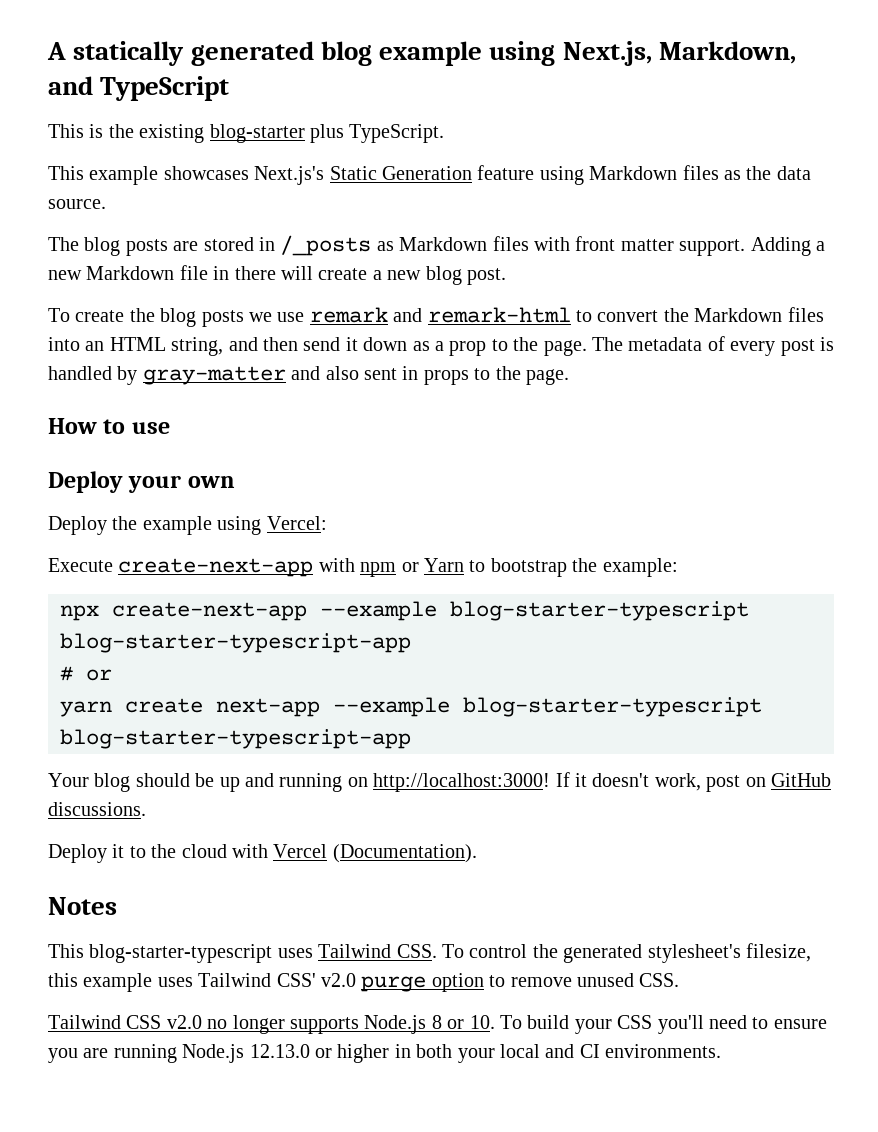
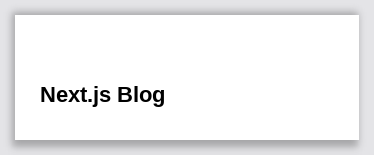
- A statically generated blog example using Next.js, Markdown, and TypeScript
- This is the existing blog-starter plus TypeScript.
- This example showcases Next.js's Static Generation feature using Markdown files as the data source.
- The blog posts are stored in /_posts as Markdown files with front matter support. Adding a new Markdown file in there will create a new blog post.
- To create the blog posts we use remark and remark-html to convert the Markdown files into an HTML string, and then send it down as a prop to the page. The metadata of every post is handled by gray-matter and also sent in props to the page.
- How to use
- Deploy your own
- Deploy the example using Vercel:
- Execute create-next-app with npm or Yarn to bootstrap the example:
- npx create-next-app --example blog-starter-typescript blog-starter-typescript-app
- # or
- yarn create next-app --example blog-starter-typescript blog-starter-typescript-app
- Your blog should be up and running on http://localhost:3000! If it doesn't work, post on GitHub discussions.
- Deploy it to the cloud with Vercel (Documentation).
- Notes
- This blog-starter-typescript uses Tailwind CSS. To control the generated stylesheet's filesize, this example uses Tailwind CSS' v2.0 purge option to remove unused CSS.
- Tailwind CSS v2.0 no longer supports Node.js 8 or 10. To build your CSS you'll need to ensure you are running Node.js 12.13.0 or higher in both your local and CI environments.
+ Next.js Blog

